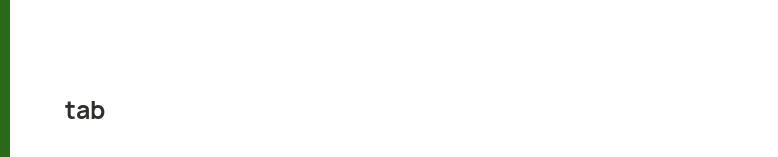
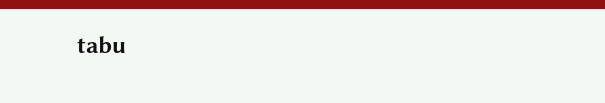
- tab
+ tabu

